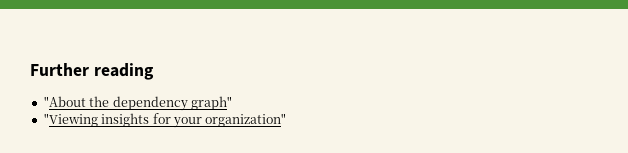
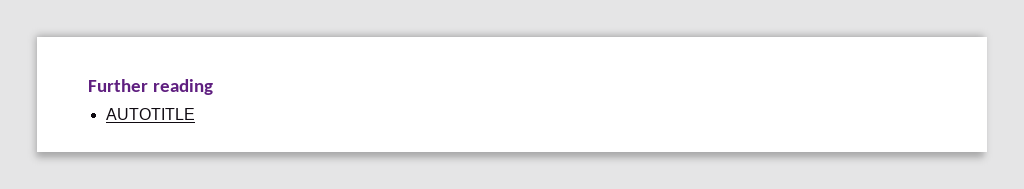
- "About the dependency graph"
- "Viewing insights for your organization"
+ AUTOTITLE

